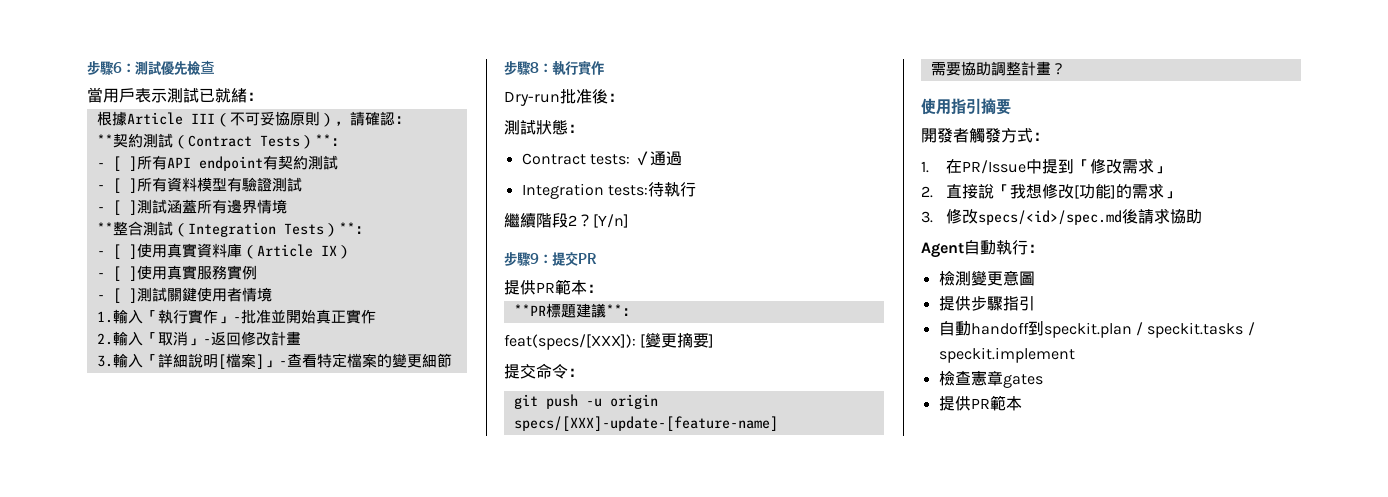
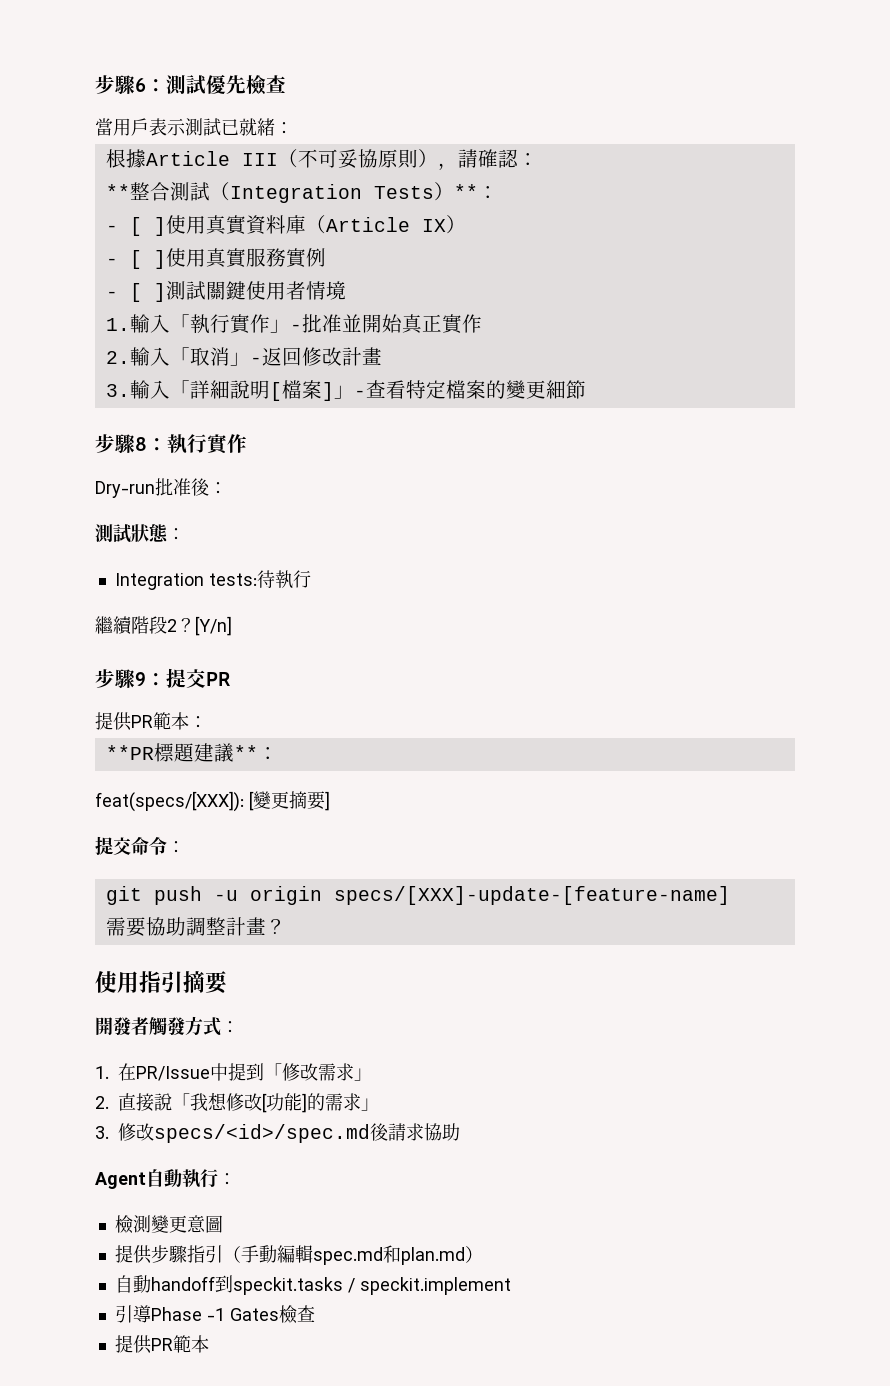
- **契約測試（Contract Tests）**：
- - [ ]所有API endpoint有契約測試
- - [ ]所有資料模型有驗證測試
- - [ ]測試涵蓋所有邊界情境
- Contract tests: ✓通過
- 提供步驟指引
+ 提供步驟指引（手動編輯spec.md和plan.md）
- 自動handoff到speckit.plan / speckit.tasks / speckit.implement
+ 自動handoff到speckit.tasks / speckit.implement
- 檢查憲章gates
+ 引導Phase -1 Gates檢查

